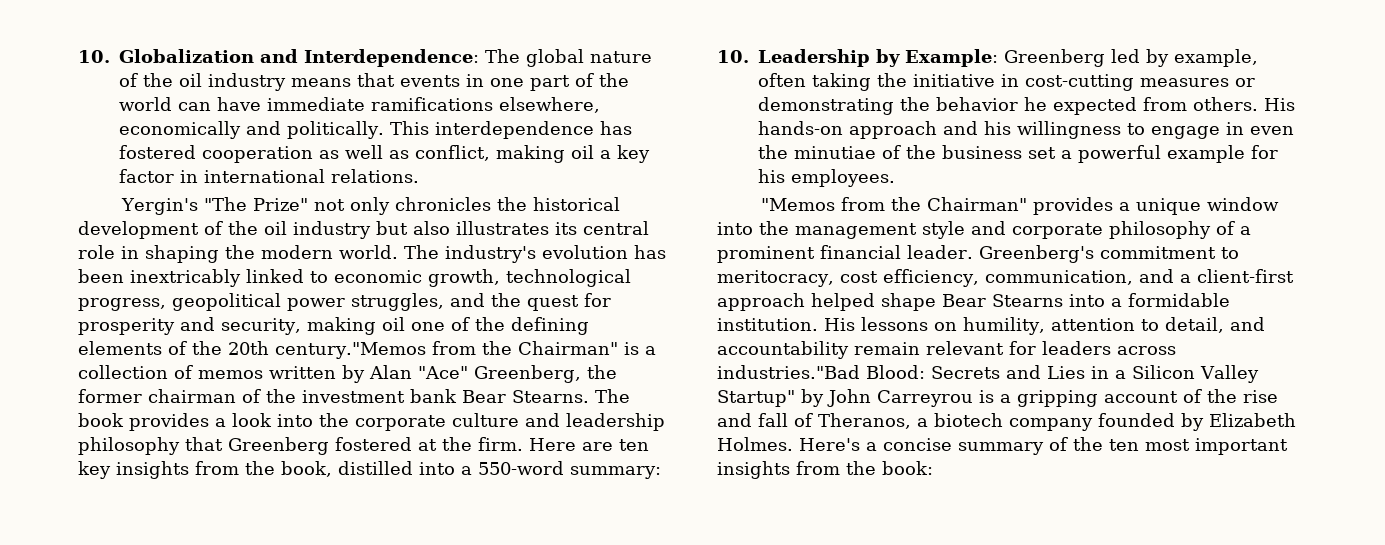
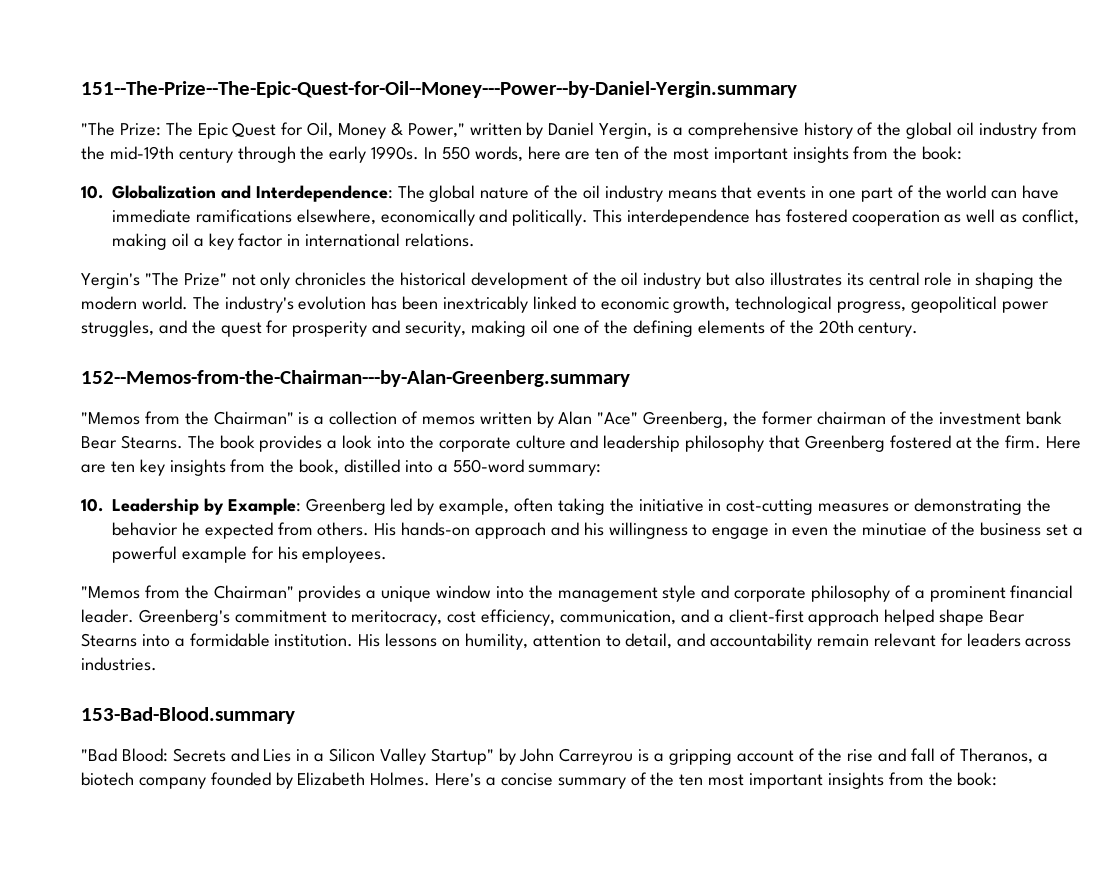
+ 151--The-Prize--The-Epic-Quest-for-Oil--Money---Power--by-Daniel-Yergin.summary
+ "The Prize: The Epic Quest for Oil, Money & Power," written by Daniel Yergin, is a comprehensive history of the global oil industry from the mid-19th century through the early 1990s. In 550 words, here are ten of the most important insights from the book:
- The industry's evolution has been inextricably linked to economic growth, technological progress, geopolitical power struggles, and the quest for prosperity and security, making oil one of the defining elements of the 20th century."Memos from the Chairman" is a collection of memos written by Alan "Ace" Greenberg, the former chairman of the investment bank Bear Stearns.
+ The industry's evolution has been inextricably linked to economic growth, technological progress, geopolitical power struggles, and the quest for prosperity and security, making oil one of the defining elements of the 20th century.
+ 152--Memos-from-the-Chairman---by-Alan-Greenberg.summary
+ "Memos from the Chairman" is a collection of memos written by Alan "Ace" Greenberg, the former chairman of the investment bank Bear Stearns.
- His lessons on humility, attention to detail, and accountability remain relevant for leaders across industries."Bad Blood: Secrets and Lies in a Silicon Valley Startup" by John Carreyrou is a gripping account of the rise and fall of Theranos, a biotech company founded by Elizabeth Holmes.
+ His lessons on humility, attention to detail, and accountability remain relevant for leaders across industries.
+ 153-Bad-Blood.summary
+ "Bad Blood: Secrets and Lies in a Silicon Valley Startup" by John Carreyrou is a gripping account of the rise and fall of Theranos, a biotech company founded by Elizabeth Holmes.

